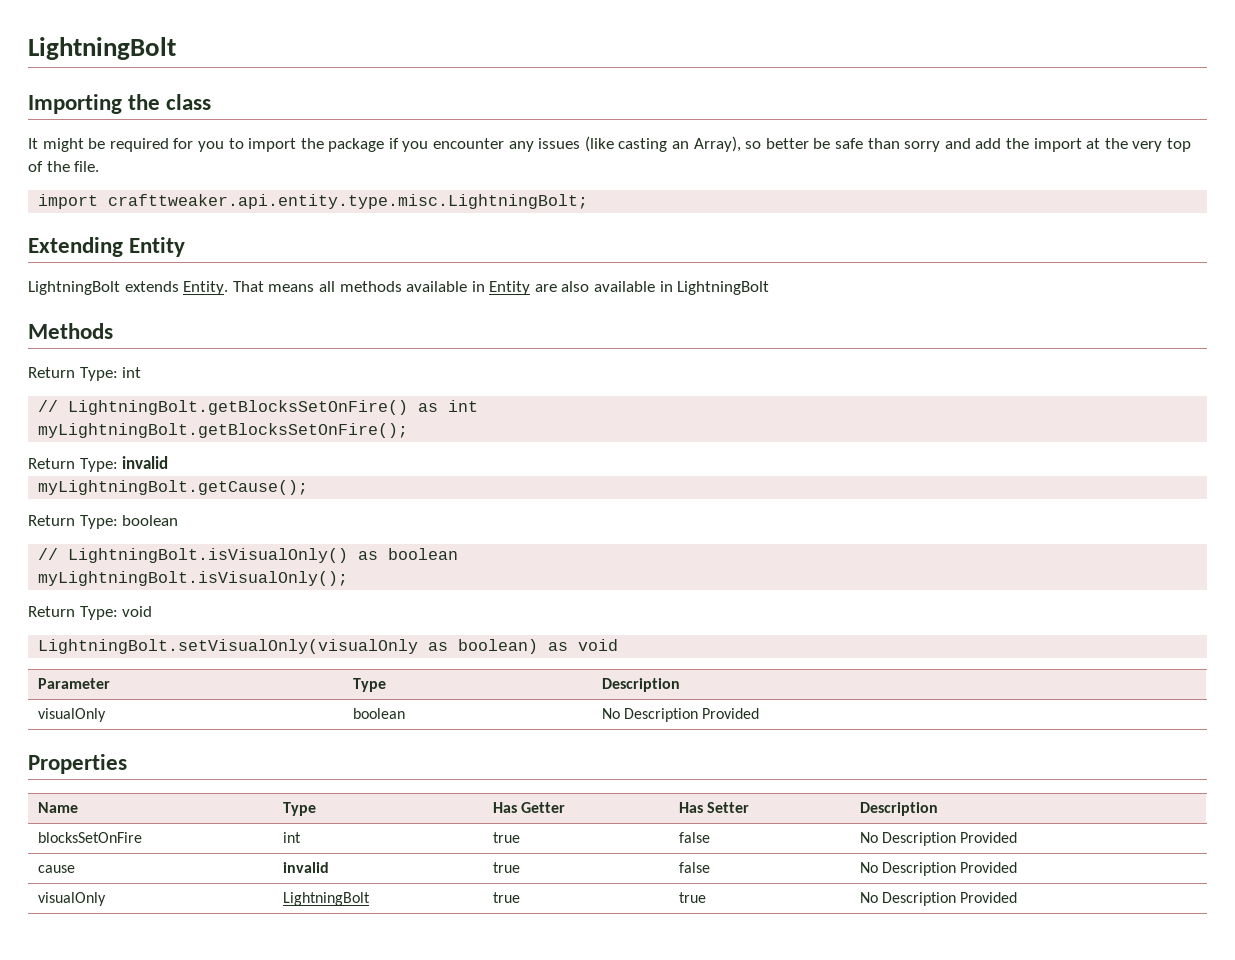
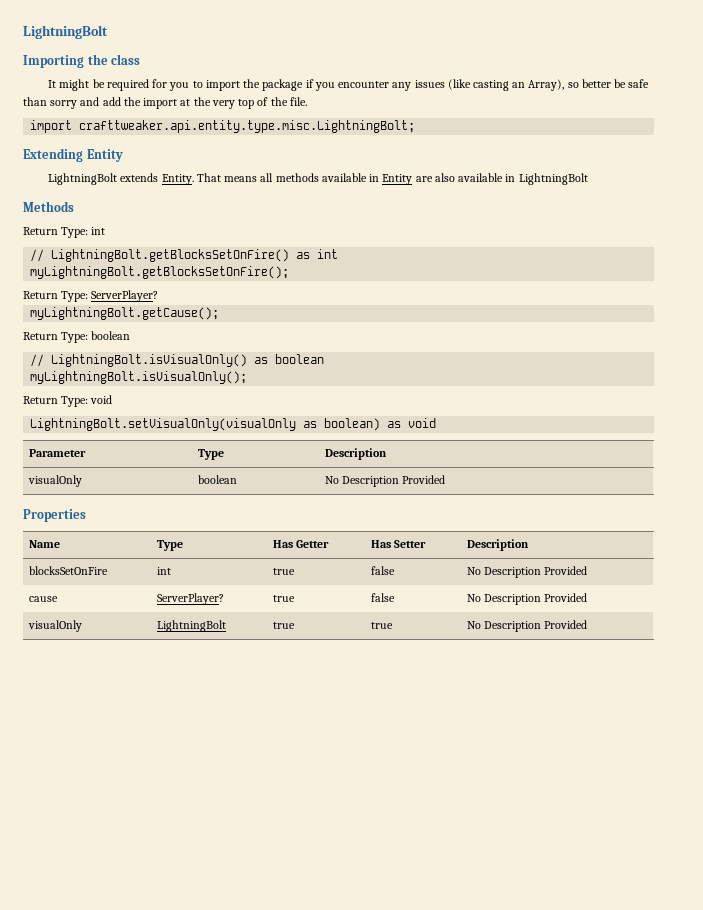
- Return Type: invalid
+ Return Type: ServerPlayer?
- cause | invalid | true | false | No Description Provided
+ cause | ServerPlayer? | true | false | No Description Provided

